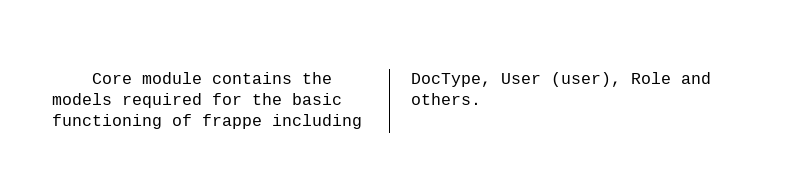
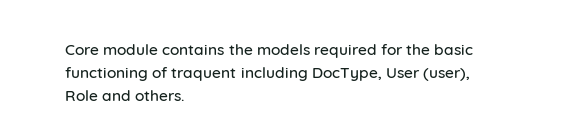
- Core module contains the models required for the basic functioning of frappe including DocType, User (user), Role and others.
+ Core module contains the models required for the basic functioning of traquent including DocType, User (user), Role and others.

